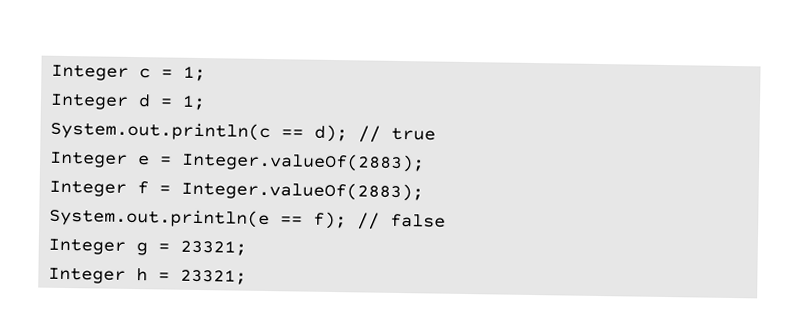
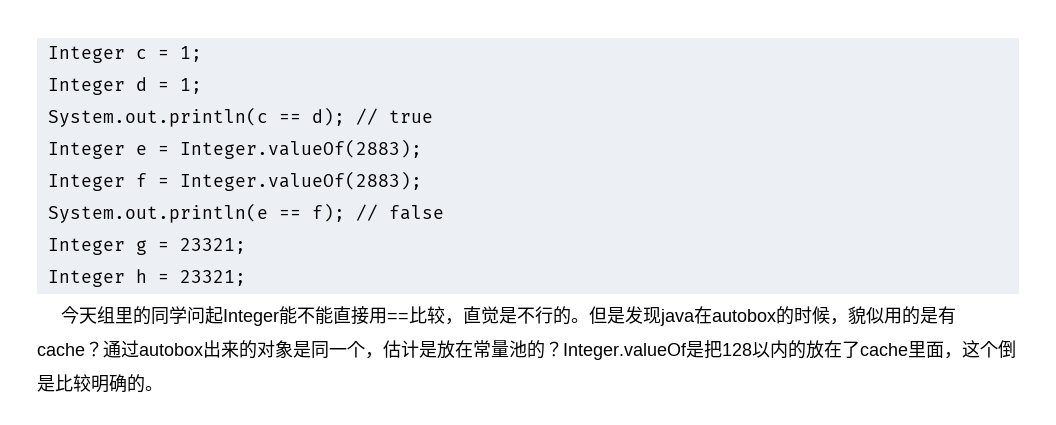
+ 今天组里的同学问起Integer能不能直接用==比较，直觉是不行的。但是发现java在autobox的时候，貌似用的是有cache？通过autobox出来的对象是同一个，估计是放在常量池的？Integer.valueOf是把128以内的放在了cache里面，这个倒是比较明确的。

